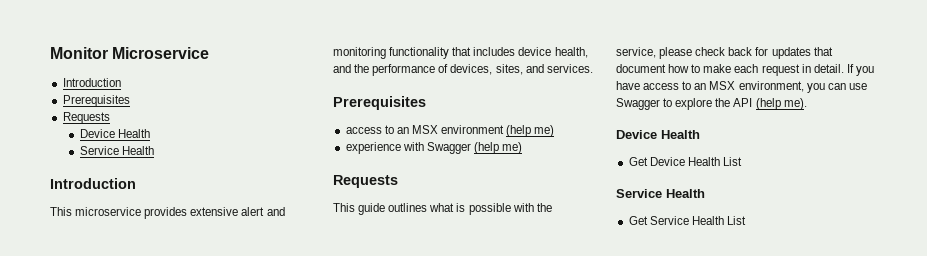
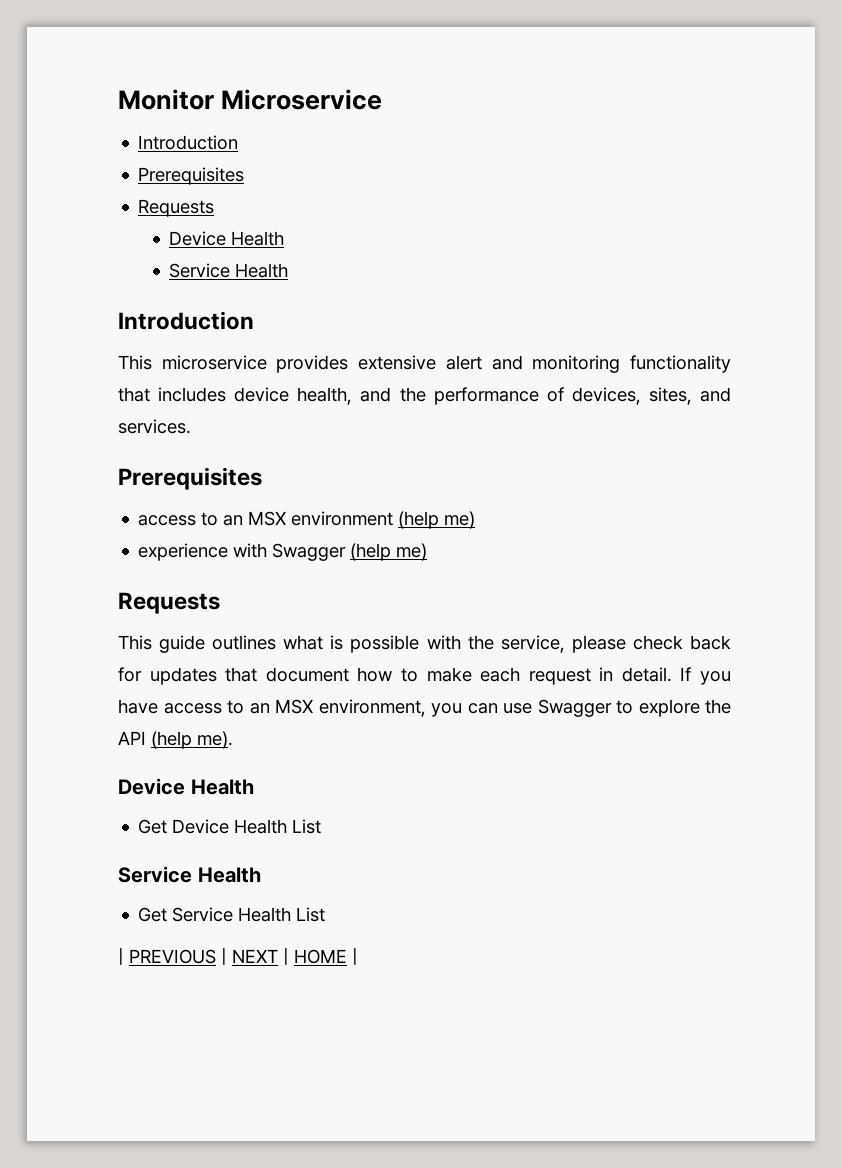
+ | PREVIOUS | NEXT | HOME |

